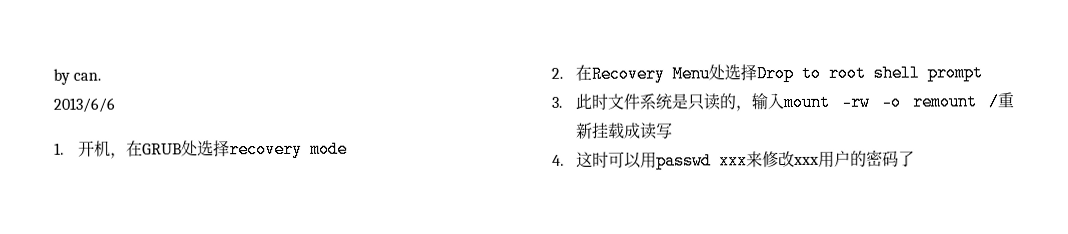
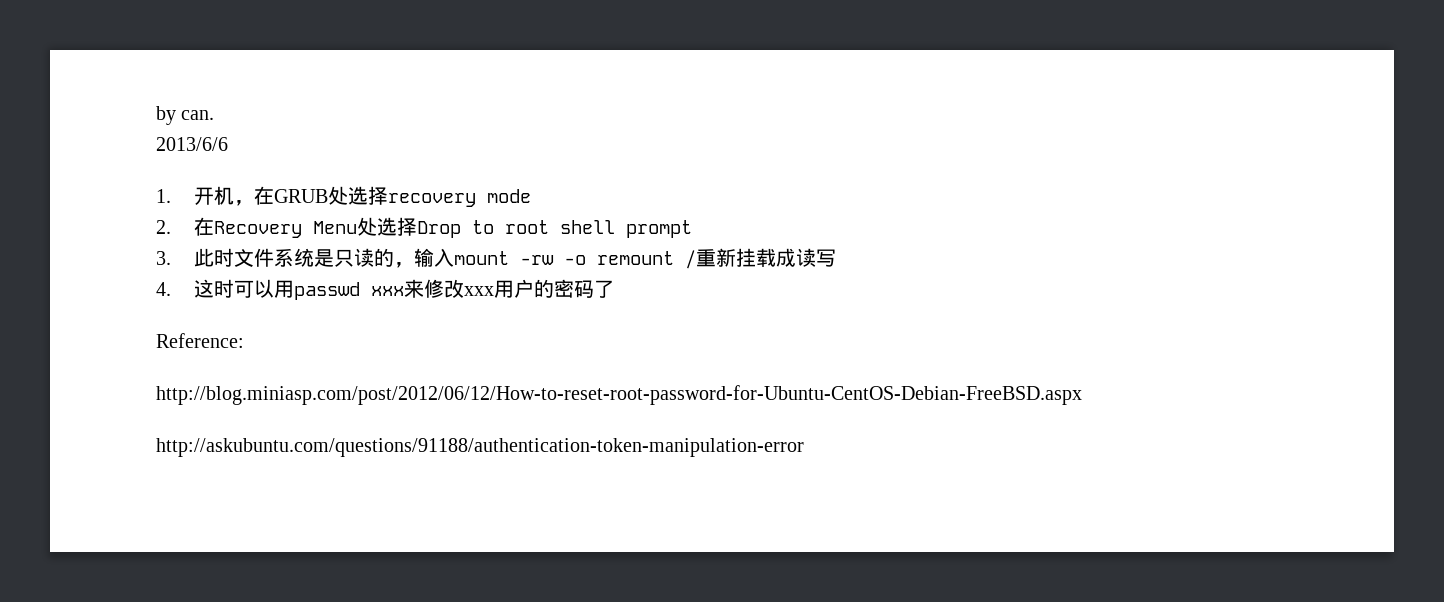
+ Reference:
+ http://blog.miniasp.com/post/2012/06/12/How-to-reset-root-password-for-Ubuntu-CentOS-Debian-FreeBSD.aspx
+ http://askubuntu.com/questions/91188/authentication-token-manipulation-error

